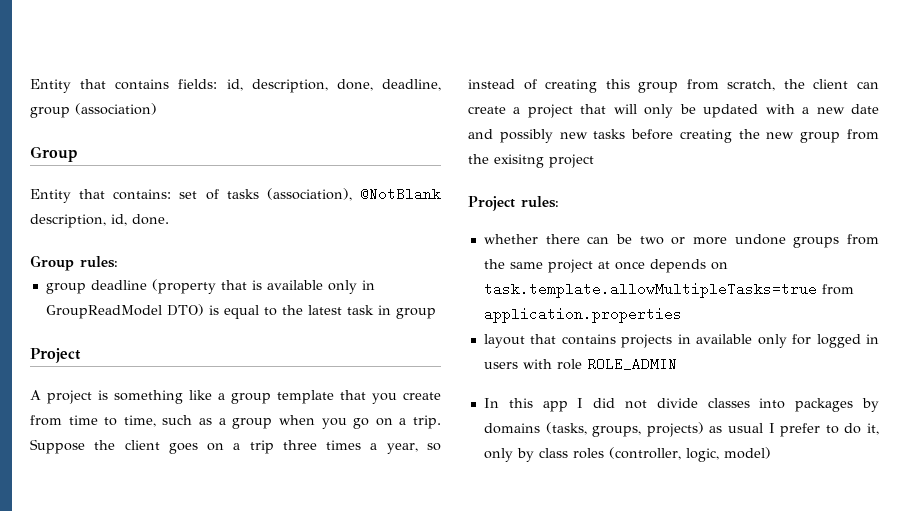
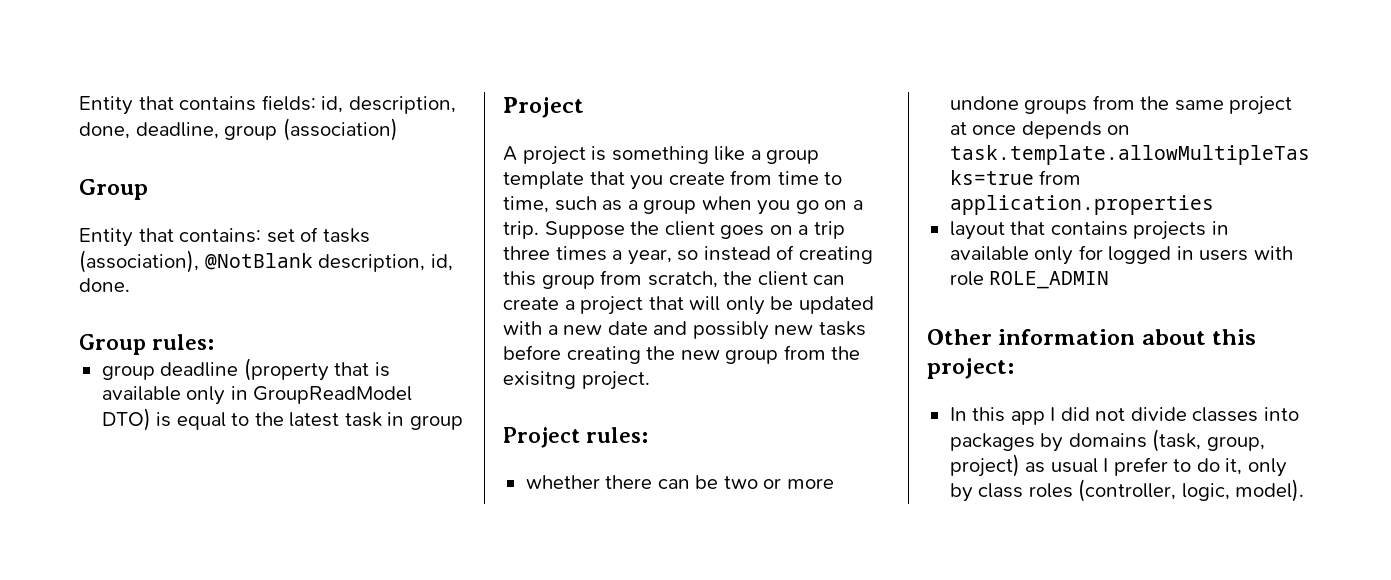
- Suppose the client goes on a trip three times a year, so instead of creating this group from scratch, the client can create a project that will only be updated with a new date and possibly new tasks before creating the new group from the exisitng project
+ Suppose the client goes on a trip three times a year, so instead of creating this group from scratch, the client can create a project that will only be updated with a new date and possibly new tasks before creating the new group from the exisitng project.
+ Other information about this project:
- In this app I did not divide classes into packages by domains (tasks, groups, projects) as usual I prefer to do it, only by class roles (controller, logic, model)
+ In this app I did not divide classes into packages by domains (task, group, project) as usual I prefer to do it, only by class roles (controller, logic, model).

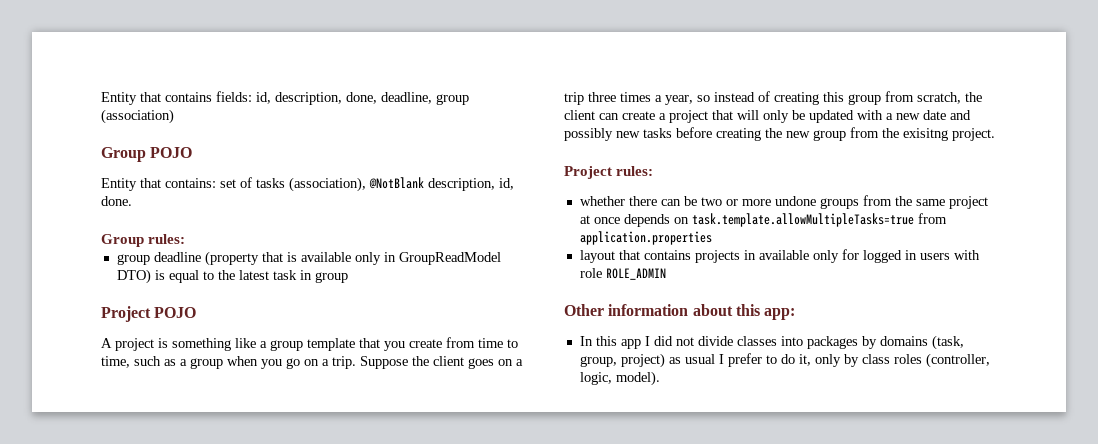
  Entity that contains fields: id, description, done, deadline, group (association)
- Group
+ Group POJO
  group deadline (property that is available only in GroupReadModel DTO) is equal to the latest task in group
- Project
+ Project POJO
- Other information about this project:
+ Other information about this app:

